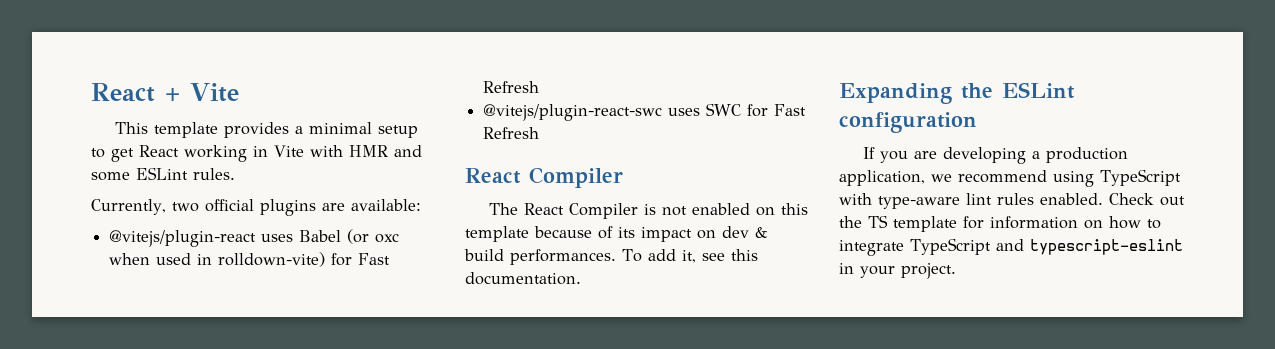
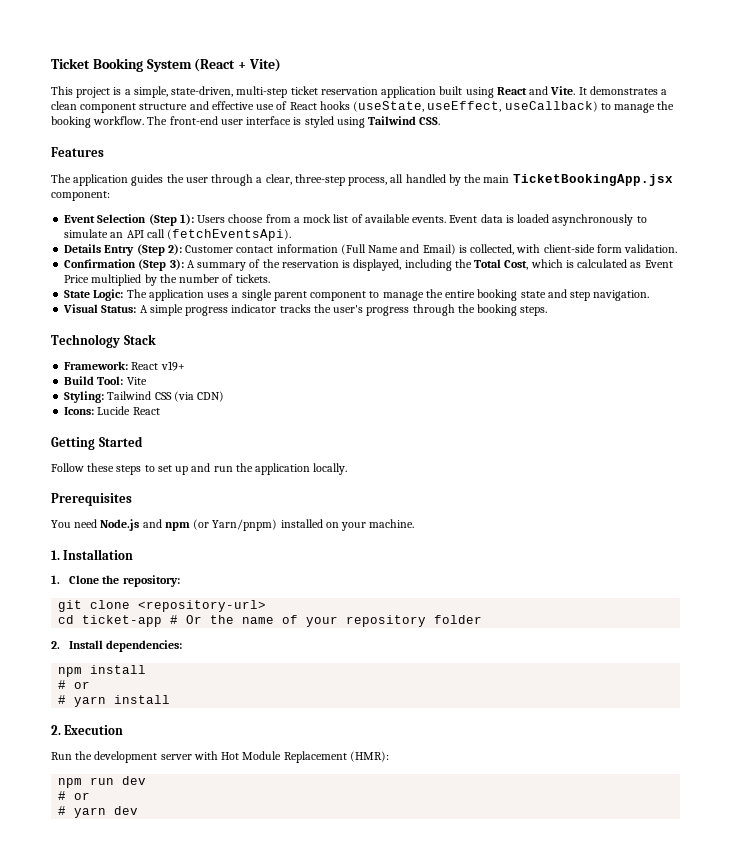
- React + Vite
- This template provides a minimal setup to get React working in Vite with HMR and some ESLint rules.
- Currently, two official plugins are available:
- @vitejs/plugin-react uses Babel (or oxc when used in rolldown-vite) for Fast Refresh
- @vitejs/plugin-react-swc uses SWC for Fast Refresh
- React Compiler
- The React Compiler is not enabled on this template because of its impact on dev & build performances. To add it, see this documentation.
- Expanding the ESLint configuration
- If you are developing a production application, we recommend using TypeScript with type-aware lint rules enabled. Check out the TS template for information on how to integrate TypeScript and typescript-eslint in your project.
+ Ticket Booking System (React + Vite)
+ This project is a simple, state-driven, multi-step ticket reservation application built using React and Vite. It demonstrates a clean component structure and effective use of React hooks (useState, useEffect, useCallback) to manage the booking workflow. The front-end user interface is styled using Tailwind CSS.
+ Features
+ The application guides the user through a clear, three-step process, all handled by the main TicketBookingApp.jsx component:
+ Event Selection (Step 1): Users choose from a mock list of available events. Event data is loaded asynchronously to simulate an API call (fetchEventsApi).
+ Details Entry (Step 2): Customer contact information (Full Name and Email) is collected, with client-side form validation.
+ Confirmation (Step 3): A summary of the reservation is displayed, including the Total Cost, which is calculated as Event Price multiplied by the number of tickets.
+ State Logic: The application uses a single parent component to manage the entire booking state and step navigation.
+ Visual Status: A simple progress indicator tracks the user's progress through the booking steps.
+ Technology Stack
+ Framework: React v19+
+ Build Tool: Vite
+ Styling: Tailwind CSS (via CDN)
+ Icons: Lucide React
+ Getting Started
+ Follow these steps to set up and run the application locally.
+ Prerequisites
+ You need Node.js and npm (or Yarn/pnpm) installed on your machine.
+ 1. Installation
+ 1. Clone the repository:
+ git clone <repository-url>
+ cd ticket-app # Or the name of your repository folder
+ 2. Install dependencies:
+ npm install
+ # or
+ # yarn install
+ 2. Execution
+ Run the development server with Hot Module Replacement (HMR):
+ npm run dev
+ # or
+ # yarn dev

